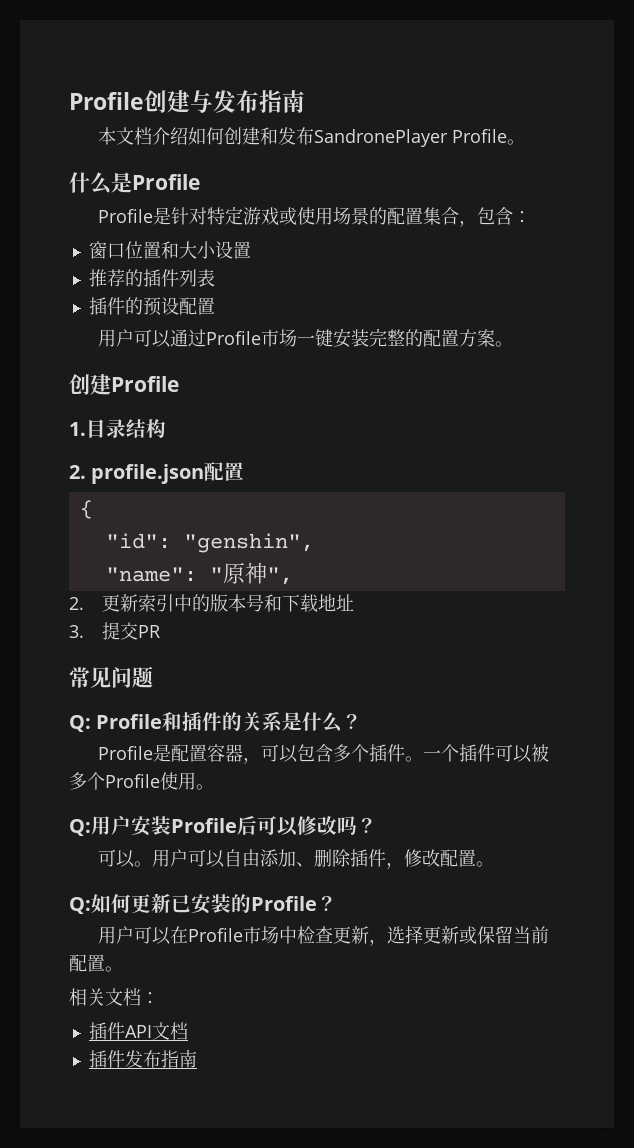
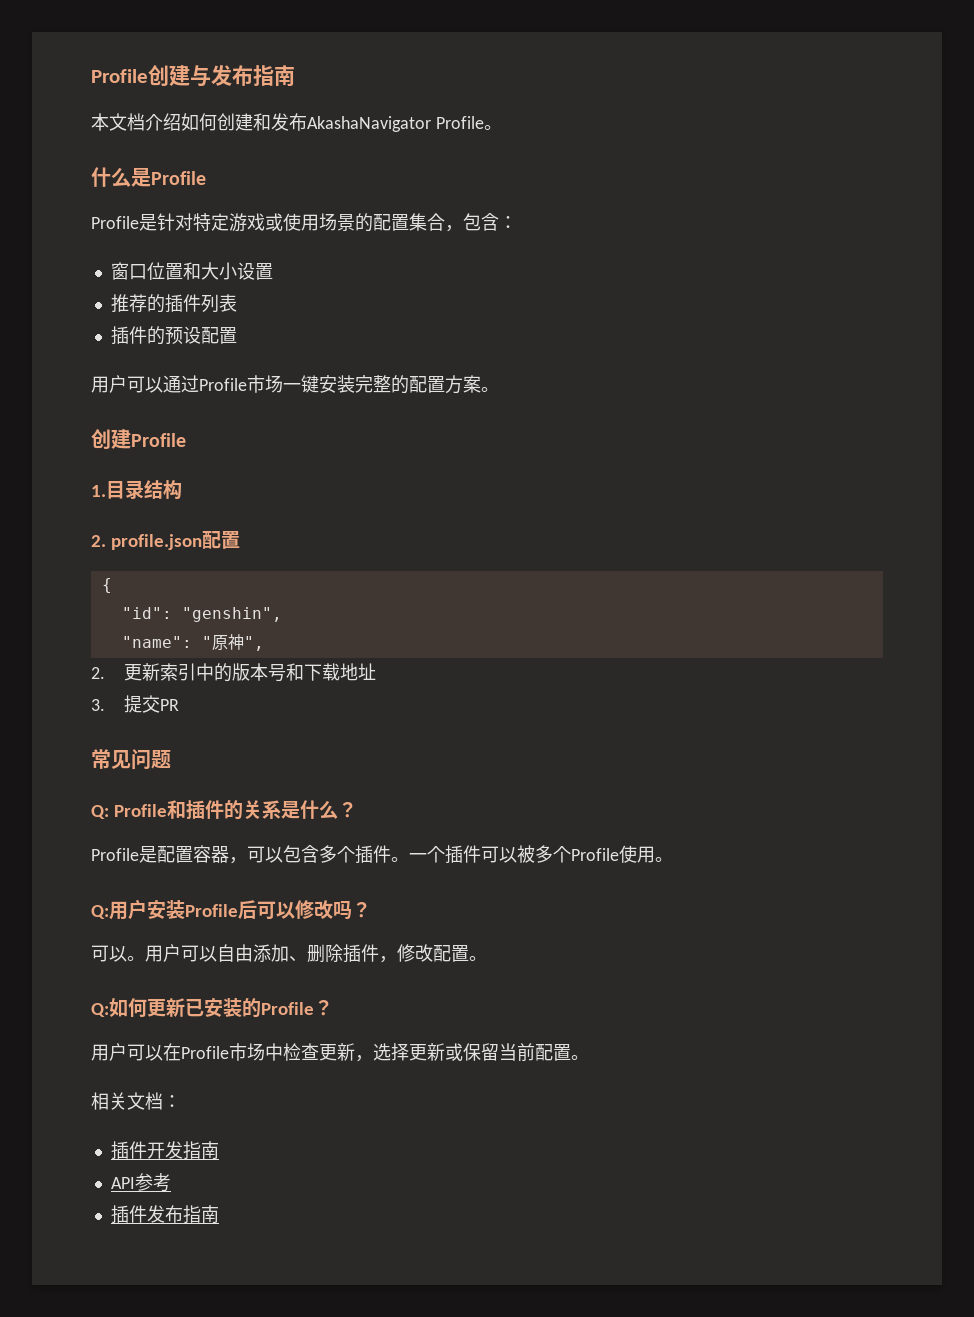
- 本文档介绍如何创建和发布SandronePlayer Profile。
+ 本文档介绍如何创建和发布AkashaNavigator Profile。
- 插件API文档
+ 插件开发指南
+ API参考

